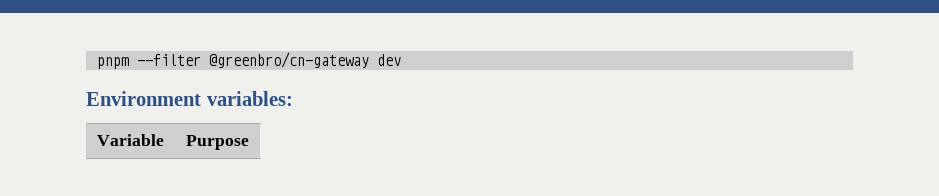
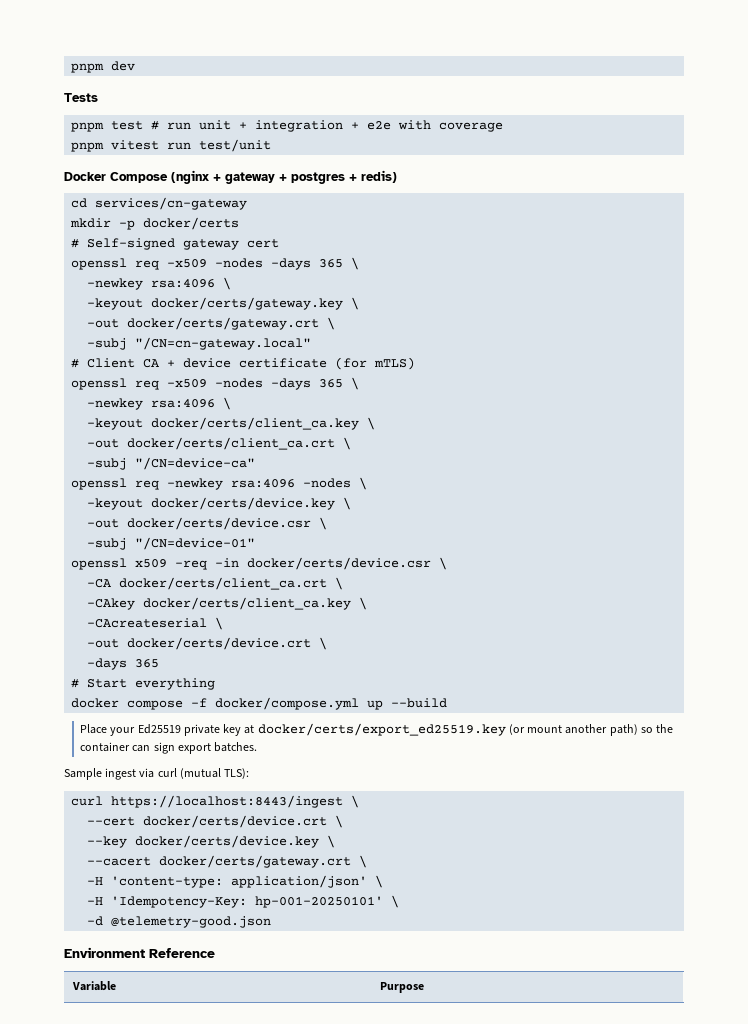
- pnpm --filter @greenbro/cn-gateway dev
+ pnpm dev
+ Tests
+ pnpm test # run unit + integration + e2e with coverage
+ pnpm vitest run test/unit
+ Docker Compose (nginx + gateway + postgres + redis)
+ cd services/cn-gateway
+ mkdir -p docker/certs
+ # Self-signed gateway cert
+ openssl req -x509 -nodes -days 365 \
+ -newkey rsa:4096 \
+ -keyout docker/certs/gateway.key \
+ -out docker/certs/gateway.crt \
+ -subj "/CN=cn-gateway.local"
+ # Client CA + device certificate (for mTLS)
+ openssl req -x509 -nodes -days 365 \
+ -newkey rsa:4096 \
+ -keyout docker/certs/client_ca.key \
+ -out docker/certs/client_ca.crt \
+ -subj "/CN=device-ca"
+ openssl req -newkey rsa:4096 -nodes \
+ -keyout docker/certs/device.key \
+ -out docker/certs/device.csr \
+ -subj "/CN=device-01"
+ openssl x509 -req -in docker/certs/device.csr \
+ -CA docker/certs/client_ca.crt \
+ -CAkey docker/certs/client_ca.key \
+ -CAcreateserial \
+ -out docker/certs/device.crt \
+ -days 365
+ # Start everything
+ docker compose -f docker/compose.yml up --build
+ Place your Ed25519 private key at docker/certs/export_ed25519.key (or mount another path) so the container can sign export batches.
+ Sample ingest via curl (mutual TLS):
+ curl https://localhost:8443/ingest \
+ --cert docker/certs/device.crt \
+ --key docker/certs/device.key \
+ --cacert docker/certs/gateway.crt \
+ -H 'content-type: application/json' \
+ -H 'Idempotency-Key: hp-001-20250101' \
+ -d @telemetry-good.json
- Environment variables:
+ Environment Reference

